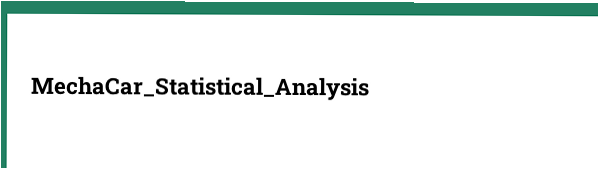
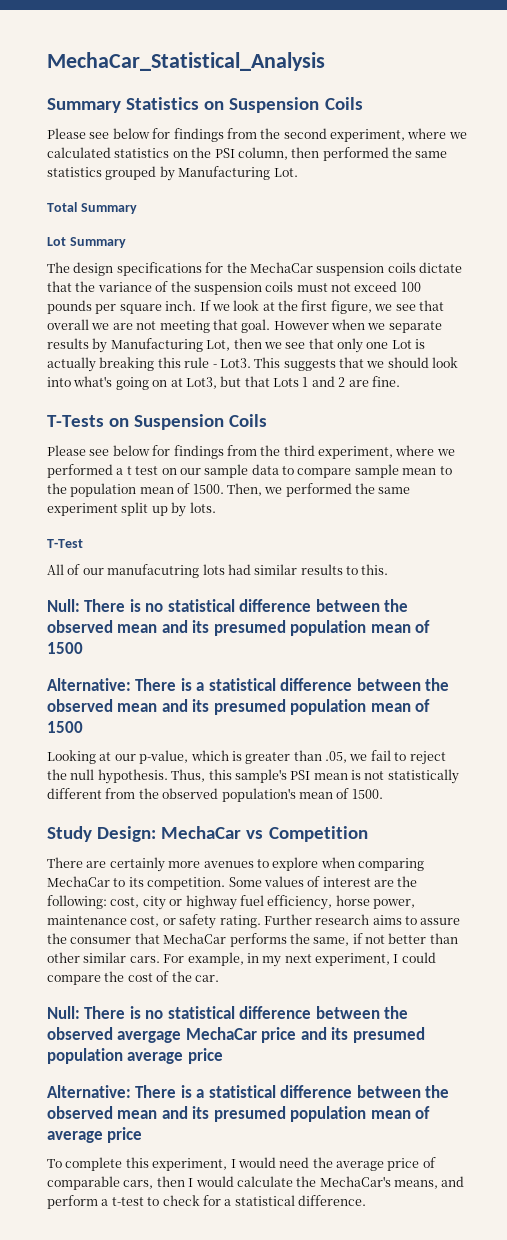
+ Summary Statistics on Suspension Coils
+ Please see below for findings from the second experiment, where we calculated statistics on the PSI column, then performed the same statistics grouped by Manufacturing Lot.
+ Total Summary
+ Lot Summary
+ The design specifications for the MechaCar suspension coils dictate that the variance of the suspension coils must not exceed 100 pounds per square inch. If we look at the first figure, we see that overall we are not meeting that goal. However when we separate results by Manufacturing Lot, then we see that only one Lot is actually breaking this rule - Lot3. This suggests that we should look into what's going on at Lot3, but that Lots 1 and 2 are fine.
+ T-Tests on Suspension Coils
+ Please see below for findings from the third experiment, where we performed a t test on our sample data to compare sample mean to the population mean of 1500. Then, we performed the same experiment split up by lots.
+ T-Test
+ All of our manufacutring lots had similar results to this.
+ Null: There is no statistical difference between the observed mean and its presumed population mean of 1500
+ Alternative: There is a statistical difference between the observed mean and its presumed population mean of 1500
+ Looking at our p-value, which is greater than .05, we fail to reject the null hypothesis. Thus, this sample's PSI mean is not statistically different from the observed population's mean of 1500.
+ Study Design: MechaCar vs Competition
+ There are certainly more avenues to explore when comparing MechaCar to its competition. Some values of interest are the following: cost, city or highway fuel efficiency, horse power, maintenance cost, or safety rating. Further research aims to assure the consumer that MechaCar performs the same, if not better than other similar cars. For example, in my next experiment, I could compare the cost of the car.
+ Null: There is no statistical difference between the observed avergage MechaCar price and its presumed population average price
+ Alternative: There is a statistical difference between the observed mean and its presumed population mean of average price
+ To complete this experiment, I would need the average price of comparable cars, then I would calculate the MechaCar's means, and perform a t-test to check for a statistical difference.

